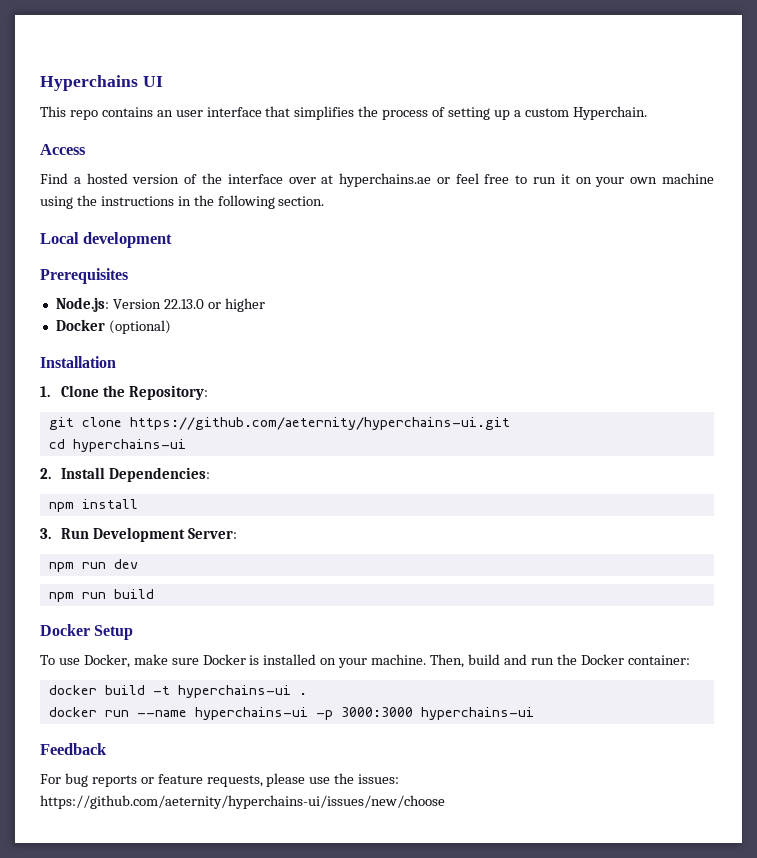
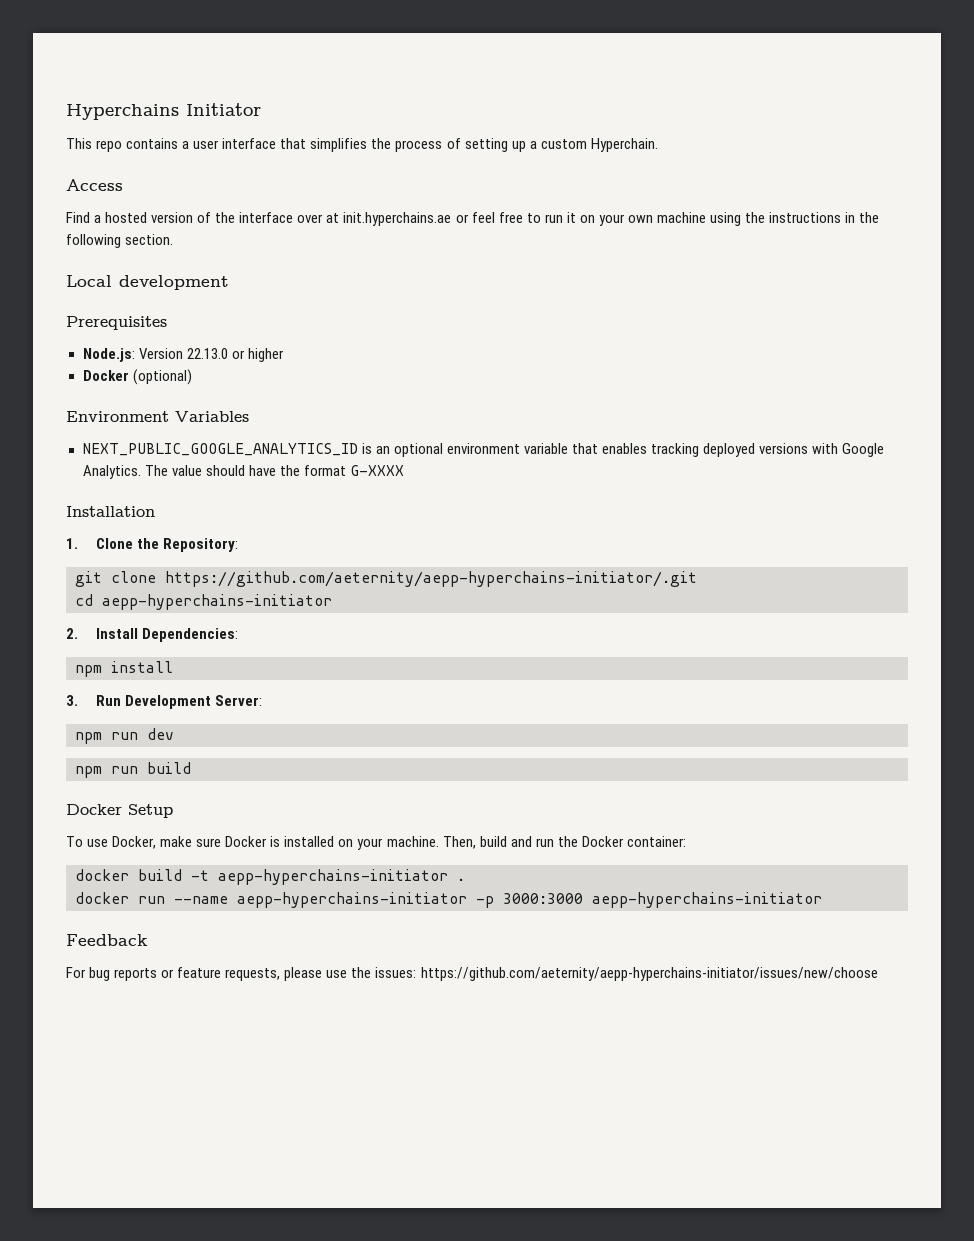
- Hyperchains UI
+ Hyperchains Initiator
- This repo contains an user interface that simplifies the process of setting up a custom Hyperchain.
+ This repo contains a user interface that simplifies the process of setting up a custom Hyperchain.
- Find a hosted version of the interface over at hyperchains.ae or feel free to run it on your own machine using the instructions in the following section.
+ Find a hosted version of the interface over at init.hyperchains.ae or feel free to run it on your own machine using the instructions in the following section.
+ Environment Variables
+ NEXT_PUBLIC_GOOGLE_ANALYTICS_ID is an optional environment variable that enables tracking deployed versions with Google Analytics. The value should have the format G-XXXX
- git clone https://github.com/aeternity/hyperchains-ui.git
+ git clone https://github.com/aeternity/aepp-hyperchains-initiator/.git
- cd hyperchains-ui
+ cd aepp-hyperchains-initiator
- docker build -t hyperchains-ui .
+ docker build -t aepp-hyperchains-initiator .
- docker run --name hyperchains-ui -p 3000:3000 hyperchains-ui
+ docker run --name aepp-hyperchains-initiator -p 3000:3000 aepp-hyperchains-initiator
- For bug reports or feature requests, please use the issues: https://github.com/aeternity/hyperchains-ui/issues/new/choose
+ For bug reports or feature requests, please use the issues: https://github.com/aeternity/aepp-hyperchains-initiator/issues/new/choose

